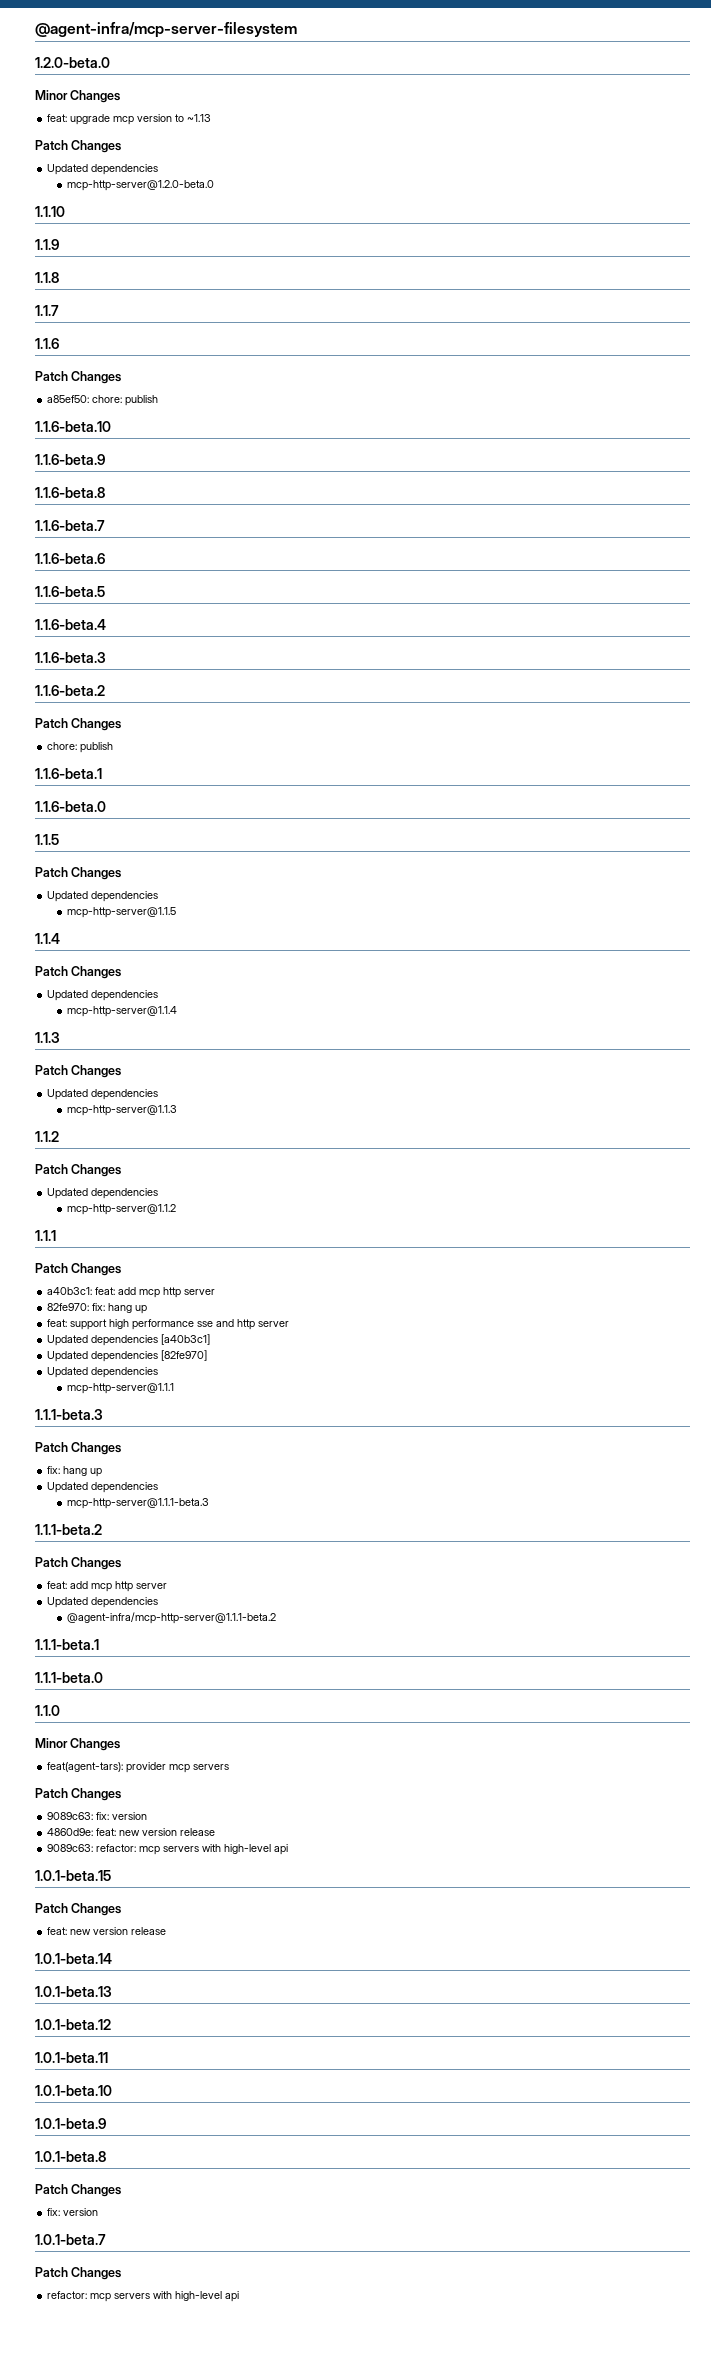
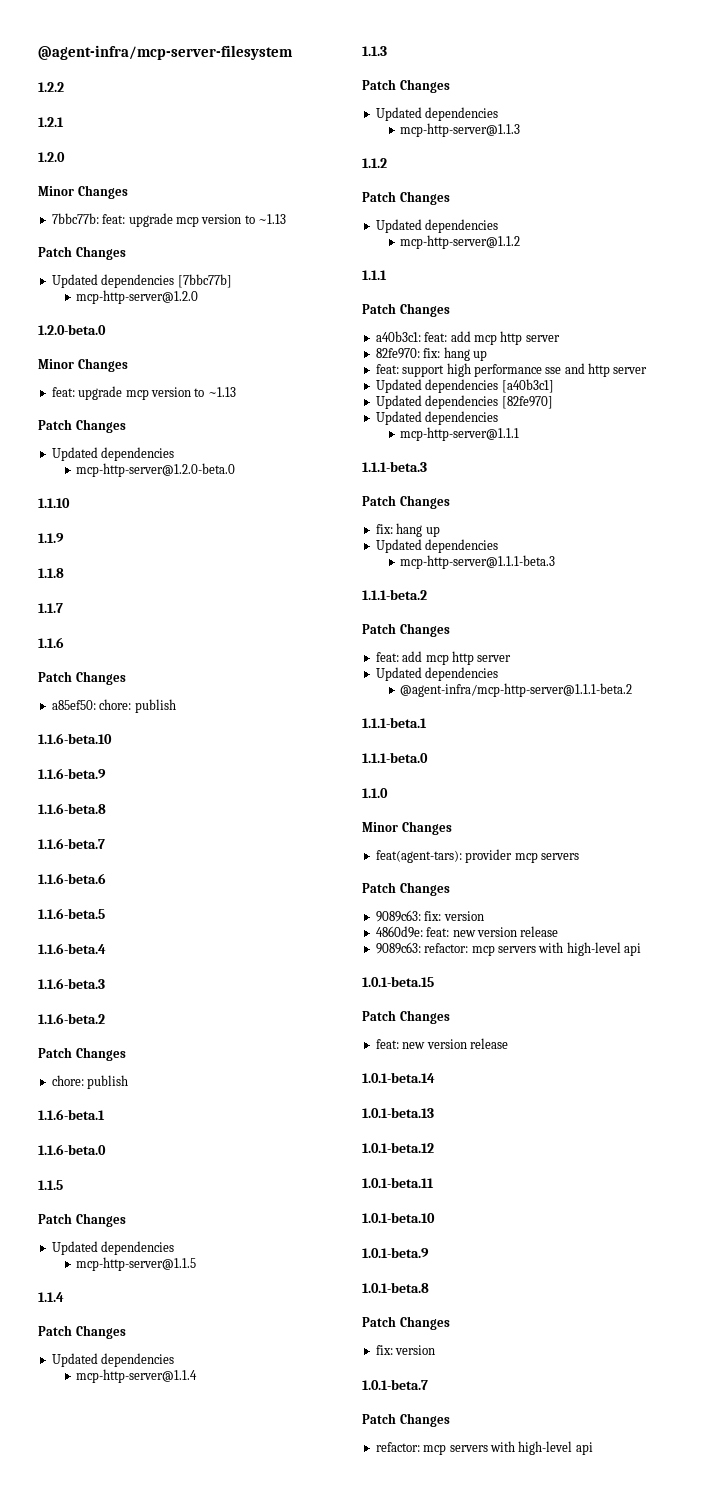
+ 1.2.2
+ 1.2.1
+ 1.2.0
+ Minor Changes
+ 7bbc77b: feat: upgrade mcp version to ~1.13
+ Patch Changes
+ Updated dependencies [7bbc77b]
+ mcp-http-server@1.2.0

